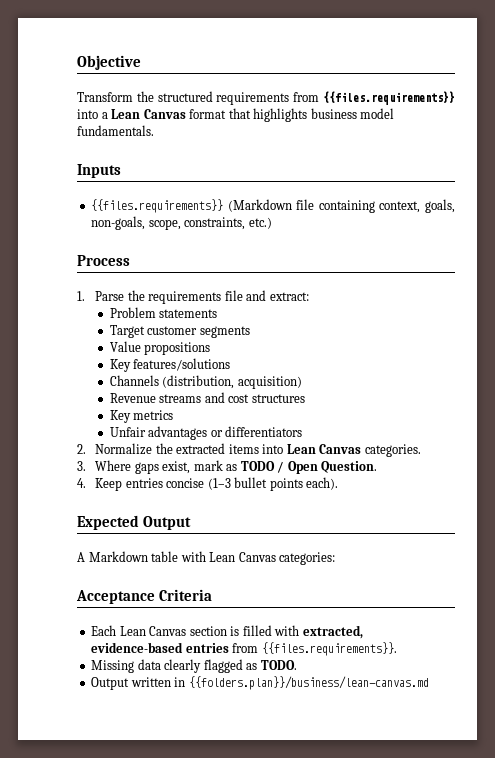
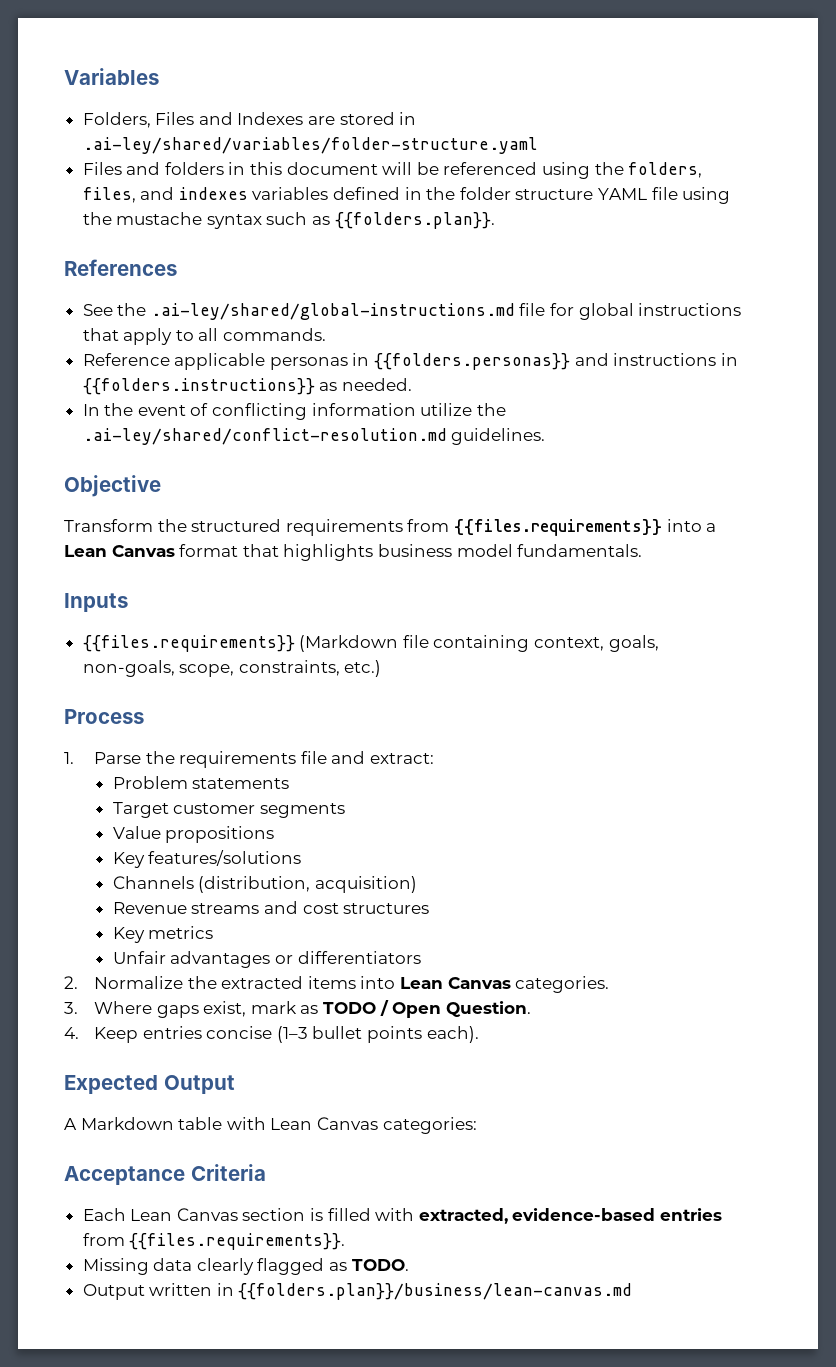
+ Variables
+ Folders, Files and Indexes are stored in .ai-ley/shared/variables/folder-structure.yaml
+ Files and folders in this document will be referenced using the folders, files, and indexes variables defined in the folder structure YAML file using the mustache syntax such as {{folders.plan}}.
+ References
+ See the .ai-ley/shared/global-instructions.md file for global instructions that apply to all commands.
+ Reference applicable personas in {{folders.personas}} and instructions in {{folders.instructions}} as needed.
+ In the event of conflicting information utilize the .ai-ley/shared/conflict-resolution.md guidelines.

